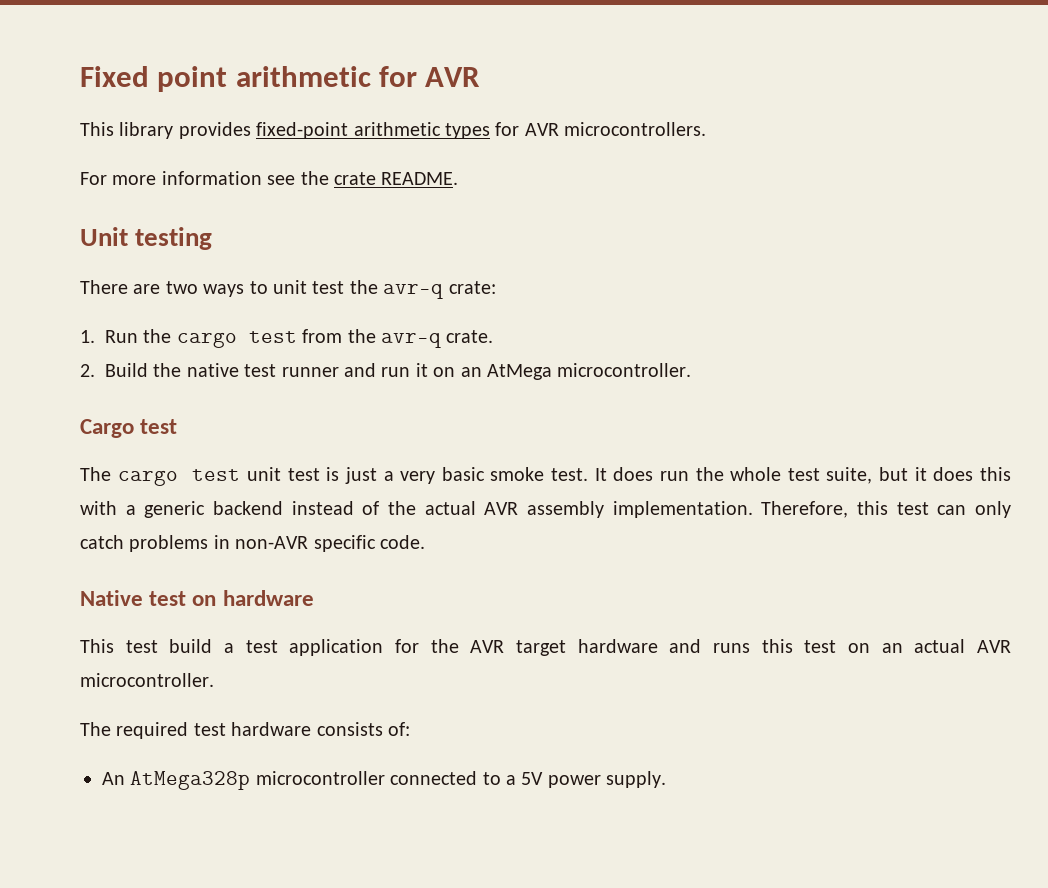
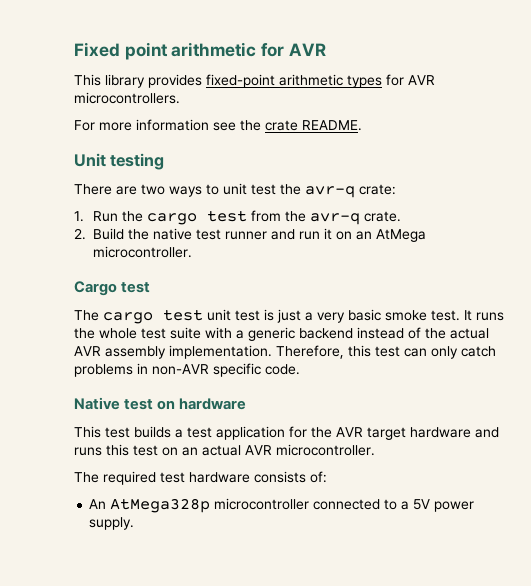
- It does run the whole test suite, but it does this with a generic backend instead of the actual AVR assembly implementation.
+ It runs the whole test suite with a generic backend instead of the actual AVR assembly implementation.
- This test build a test application for the AVR target hardware and runs this test on an actual AVR microcontroller.
+ This test builds a test application for the AVR target hardware and runs this test on an actual AVR microcontroller.

